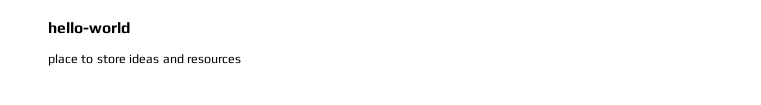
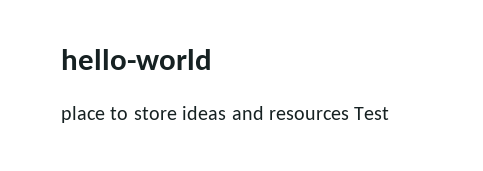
- place to store ideas and resources
+ place to store ideas and resources Test

